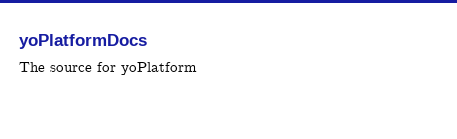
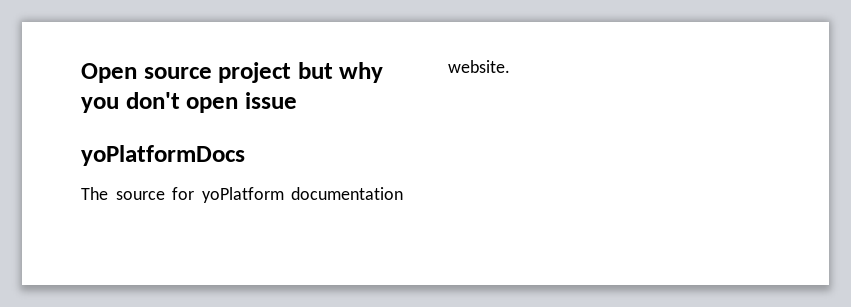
+ Open source project but why you don't open issue
- The source for yoPlatform
+ The source for yoPlatform documentation website.

